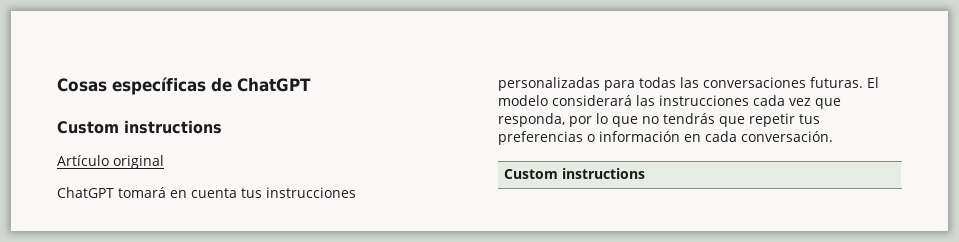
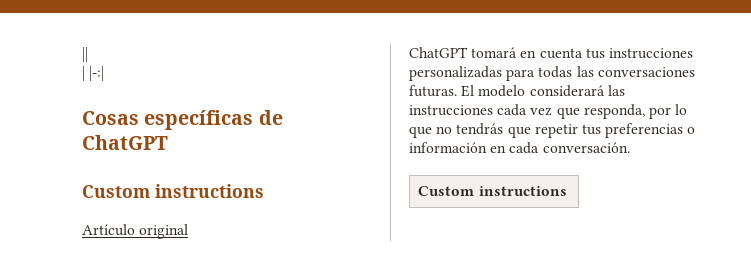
+ ||
+ | |-:|

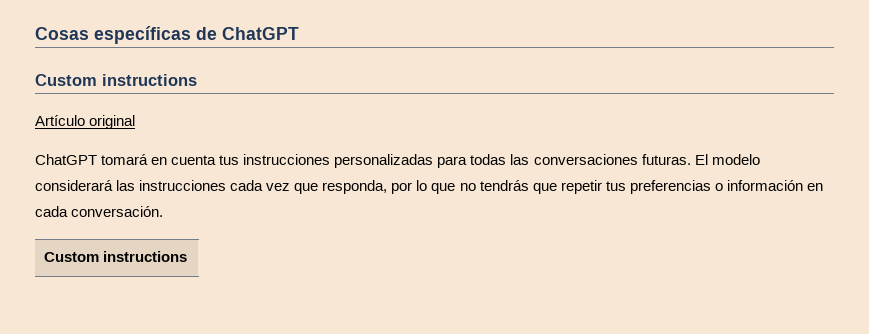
- ||
- | |-:|

